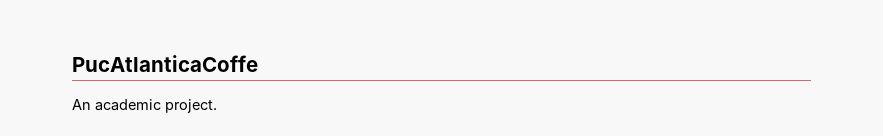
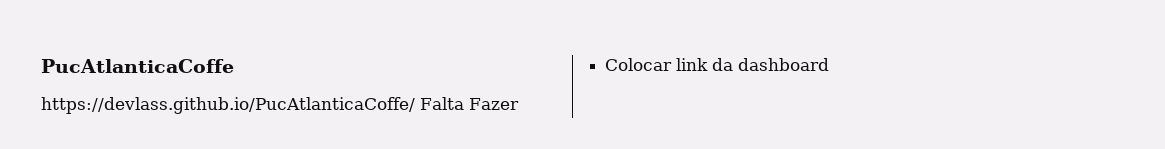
- An academic project.
+ https://devlass.github.io/PucAtlanticaCoffe/ Falta Fazer
+ Colocar link da dashboard

